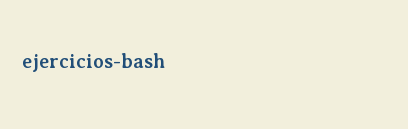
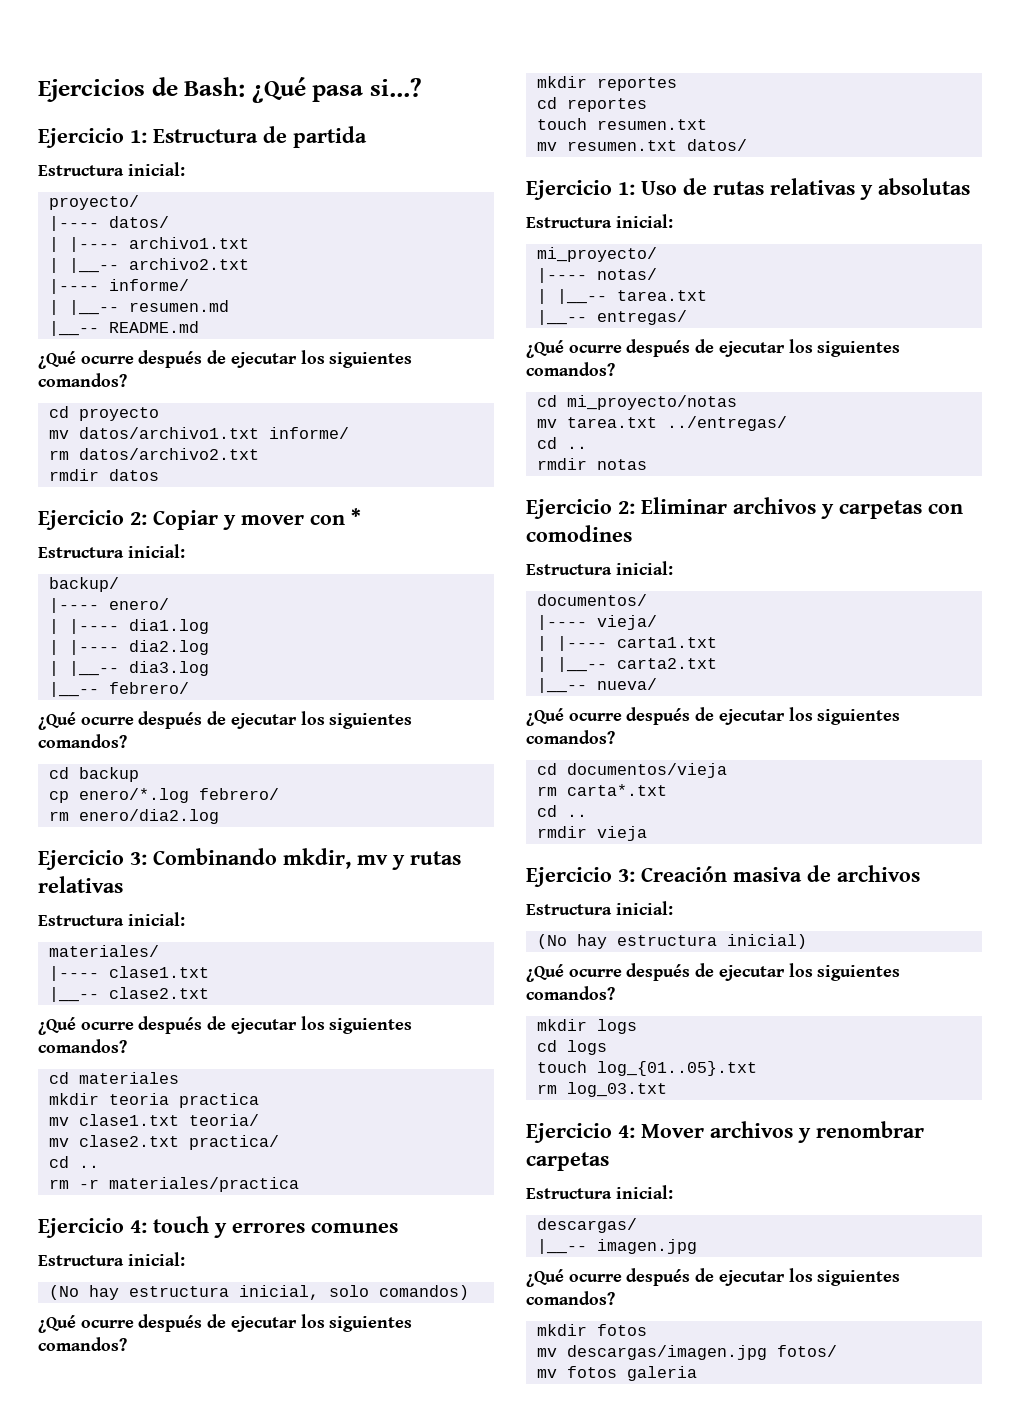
- ejercicios-bash
+ Ejercicios de Bash: ¿Qué pasa si...?
+ Ejercicio 1: Estructura de partida
+ Estructura inicial:
+ proyecto/
+ |---- datos/
+ | |---- archivo1.txt
+ | |__-- archivo2.txt
+ |---- informe/
+ | |__-- resumen.md
+ |__-- README.md
+ ¿Qué ocurre después de ejecutar los siguientes comandos?
+ cd proyecto
+ mv datos/archivo1.txt informe/
+ rm datos/archivo2.txt
+ rmdir datos
+ Ejercicio 2: Copiar y mover con *
+ Estructura inicial:
+ backup/
+ |---- enero/
+ | |---- dia1.log
+ | |---- dia2.log
+ | |__-- dia3.log
+ |__-- febrero/
+ ¿Qué ocurre después de ejecutar los siguientes comandos?
+ cd backup
+ cp enero/*.log febrero/
+ rm enero/dia2.log
+ Ejercicio 3: Combinando mkdir, mv y rutas relativas
+ Estructura inicial:
+ materiales/
+ |---- clase1.txt
+ |__-- clase2.txt
+ ¿Qué ocurre después de ejecutar los siguientes comandos?
+ cd materiales
+ mkdir teoria practica
+ mv clase1.txt teoria/
+ mv clase2.txt practica/
+ cd ..
+ rm -r materiales/practica
+ Ejercicio 4: touch y errores comunes
+ Estructura inicial:
+ (No hay estructura inicial, solo comandos)
+ ¿Qué ocurre después de ejecutar los siguientes comandos?
+ mkdir reportes
+ cd reportes
+ touch resumen.txt
+ mv resumen.txt datos/
+ Ejercicio 1: Uso de rutas relativas y absolutas
+ Estructura inicial:
+ mi_proyecto/
+ |---- notas/
+ | |__-- tarea.txt
+ |__-- entregas/
+ ¿Qué ocurre después de ejecutar los siguientes comandos?
+ cd mi_proyecto/notas
+ mv tarea.txt ../entregas/
+ cd ..
+ rmdir notas
+ Ejercicio 2: Eliminar archivos y carpetas con comodines
+ Estructura inicial:
+ documentos/
+ |---- vieja/
+ | |---- carta1.txt
+ | |__-- carta2.txt
+ |__-- nueva/
+ ¿Qué ocurre después de ejecutar los siguientes comandos?
+ cd documentos/vieja
+ rm carta*.txt
+ cd ..
+ rmdir vieja
+ Ejercicio 3: Creación masiva de archivos
+ Estructura inicial:
+ (No hay estructura inicial)
+ ¿Qué ocurre después de ejecutar los siguientes comandos?
+ mkdir logs
+ cd logs
+ touch log_{01..05}.txt
+ rm log_03.txt
+ Ejercicio 4: Mover archivos y renombrar carpetas
+ Estructura inicial:
+ descargas/
+ |__-- imagen.jpg
+ ¿Qué ocurre después de ejecutar los siguientes comandos?
+ mkdir fotos
+ mv descargas/imagen.jpg fotos/
+ mv fotos galeria

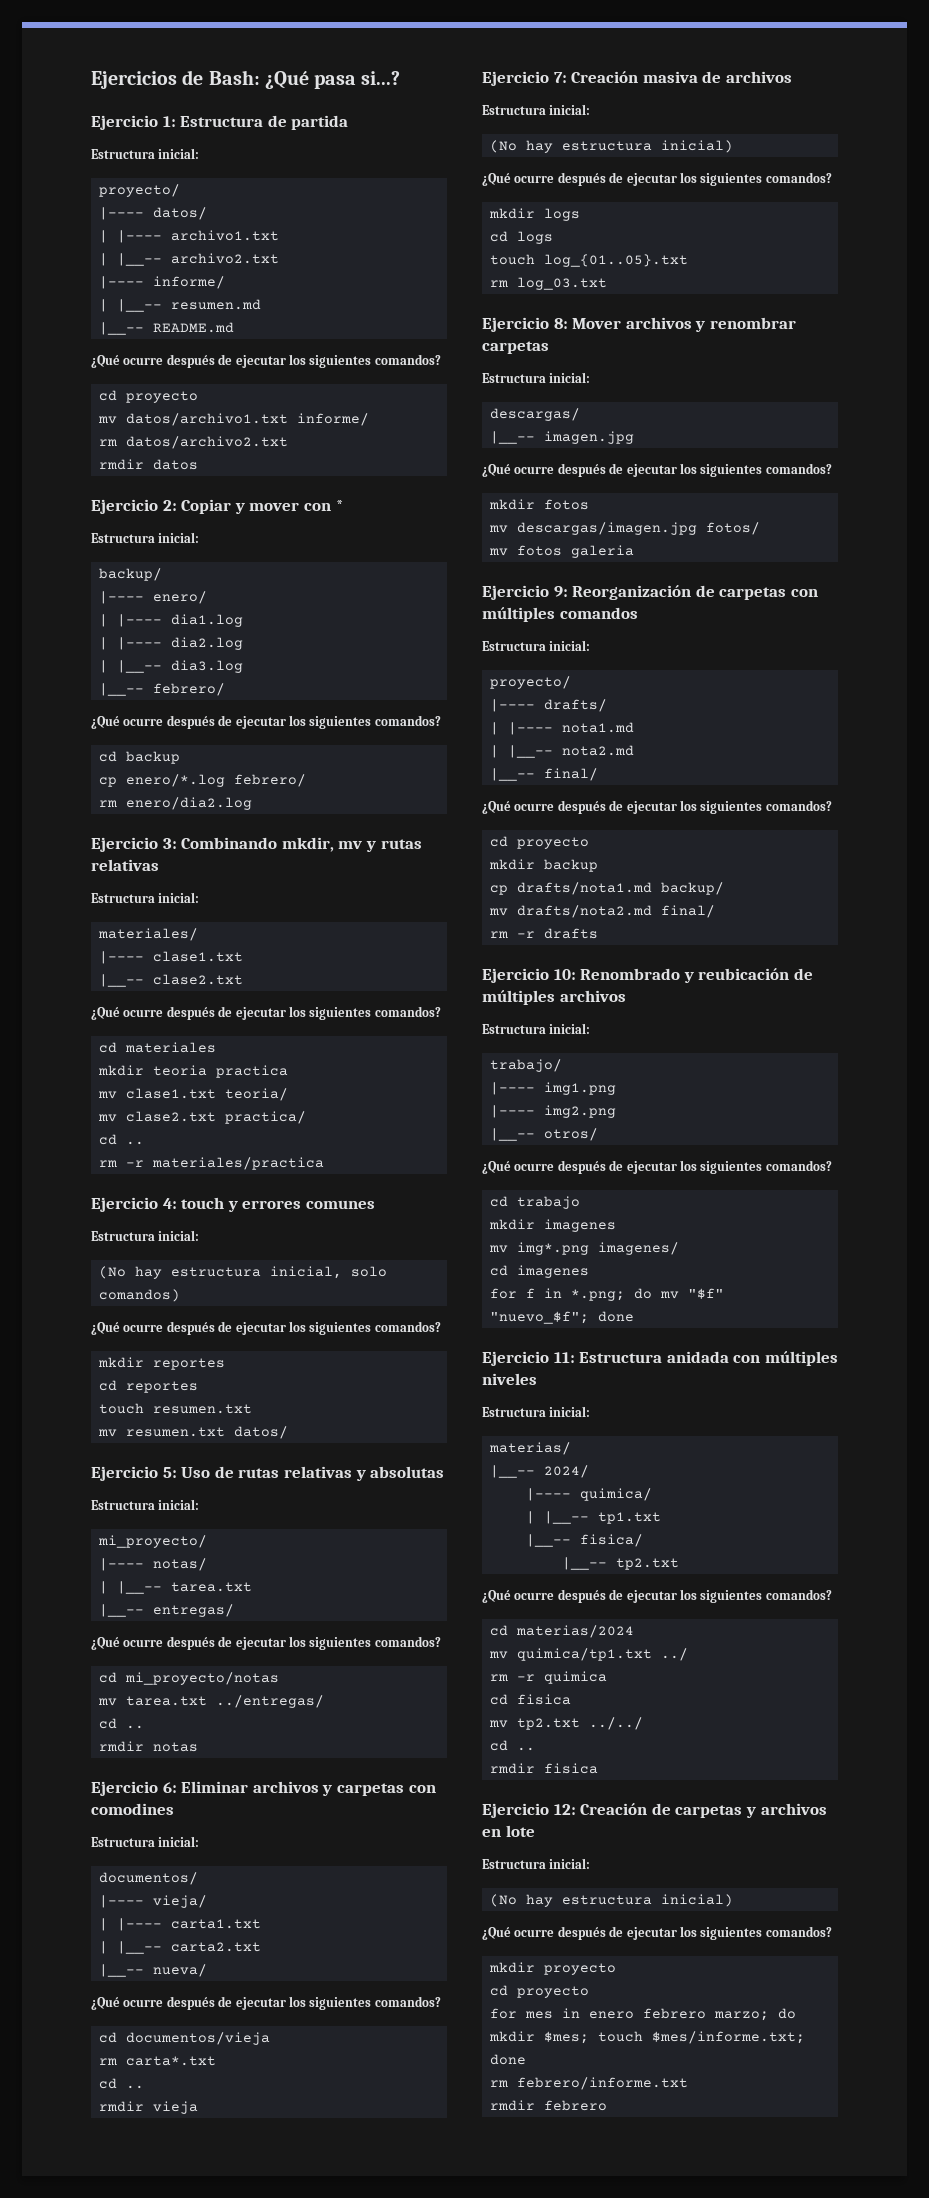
- Ejercicio 1: Uso de rutas relativas y absolutas
+ Ejercicio 5: Uso de rutas relativas y absolutas
- Ejercicio 2: Eliminar archivos y carpetas con comodines
+ Ejercicio 6: Eliminar archivos y carpetas con comodines
- Ejercicio 3: Creación masiva de archivos
+ Ejercicio 7: Creación masiva de archivos
- Ejercicio 4: Mover archivos y renombrar carpetas
+ Ejercicio 8: Mover archivos y renombrar carpetas
+ Ejercicio 9: Reorganización de carpetas con múltiples comandos
+ Estructura inicial:
+ proyecto/
+ |---- drafts/
+ | |---- nota1.md
+ | |__-- nota2.md
+ |__-- final/
+ ¿Qué ocurre después de ejecutar los siguientes comandos?
+ cd proyecto
+ mkdir backup
+ cp drafts/nota1.md backup/
+ mv drafts/nota2.md final/
+ rm -r drafts
+ Ejercicio 10: Renombrado y reubicación de múltiples archivos
+ Estructura inicial:
+ trabajo/
+ |---- img1.png
+ |---- img2.png
+ |__-- otros/
+ ¿Qué ocurre después de ejecutar los siguientes comandos?
+ cd trabajo
+ mkdir imagenes
+ mv img*.png imagenes/
+ cd imagenes
+ for f in *.png; do mv "$f" "nuevo_$f"; done
+ Ejercicio 11: Estructura anidada con múltiples niveles
+ Estructura inicial:
+ materias/
+ |__-- 2024/
+ |---- quimica/
+ | |__-- tp1.txt
+ |__-- fisica/
+ |__-- tp2.txt
+ ¿Qué ocurre después de ejecutar los siguientes comandos?
+ cd materias/2024
+ mv quimica/tp1.txt ../
+ rm -r quimica
+ cd fisica
+ mv tp2.txt ../../
+ cd ..
+ rmdir fisica
+ Ejercicio 12: Creación de carpetas y archivos en lote
+ Estructura inicial:
+ (No hay estructura inicial)
+ ¿Qué ocurre después de ejecutar los siguientes comandos?
+ mkdir proyecto
+ cd proyecto
+ for mes in enero febrero marzo; do mkdir $mes; touch $mes/informe.txt; done
+ rm febrero/informe.txt
+ rmdir febrero

